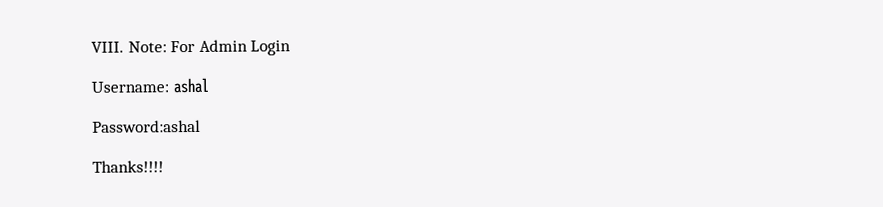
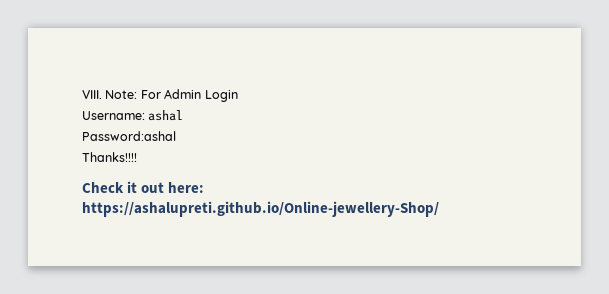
+ Check it out here: https://ashalupreti.github.io/Online-jewellery-Shop/

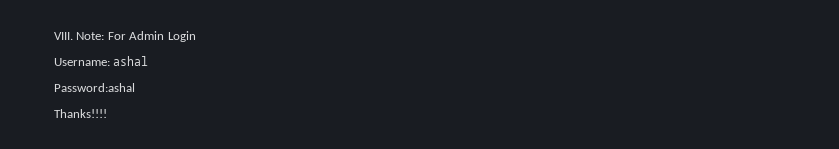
- Check it out here: https://ashalupreti.github.io/Online-jewellery-Shop/

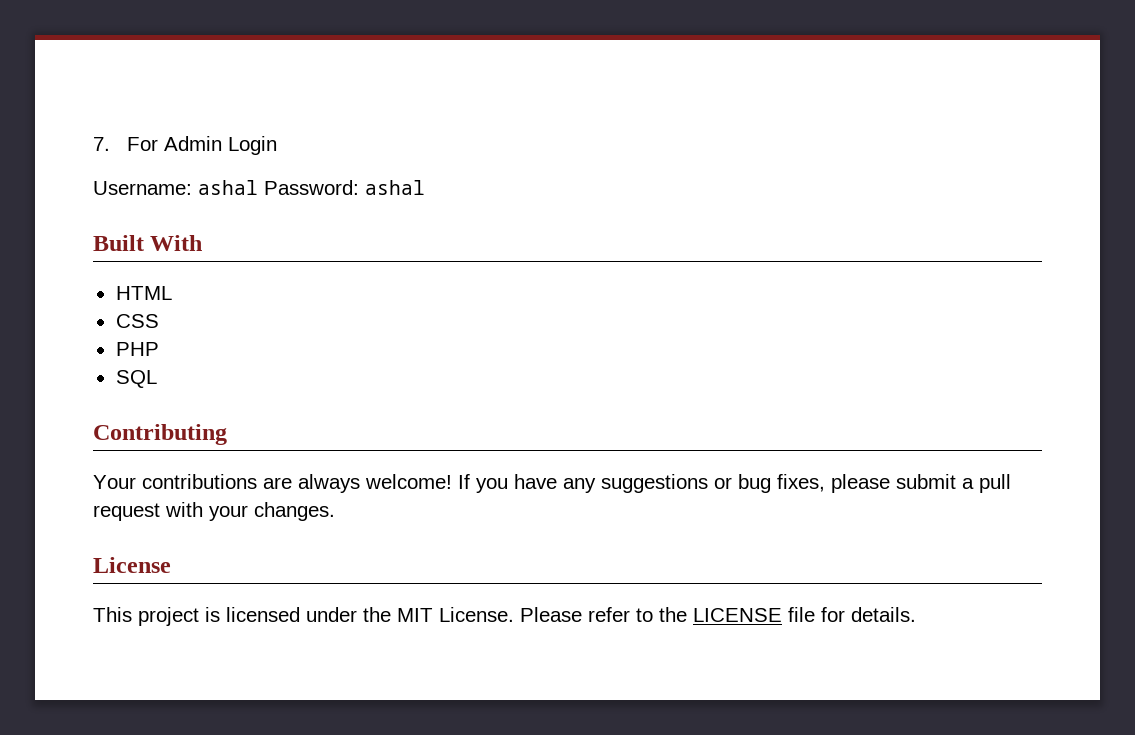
- VIII. Note: For Admin Login
+ 7. For Admin Login
- Username: ashal
- Password:ashal
- Thanks!!!!
+ Username: ashal Password: ashal
+ Built With
+ HTML
+ CSS
+ PHP
+ SQL
+ Contributing
+ Your contributions are always welcome! If you have any suggestions or bug fixes, please submit a pull request with your changes.
+ License
+ This project is licensed under the MIT License. Please refer to the LICENSE file for details.

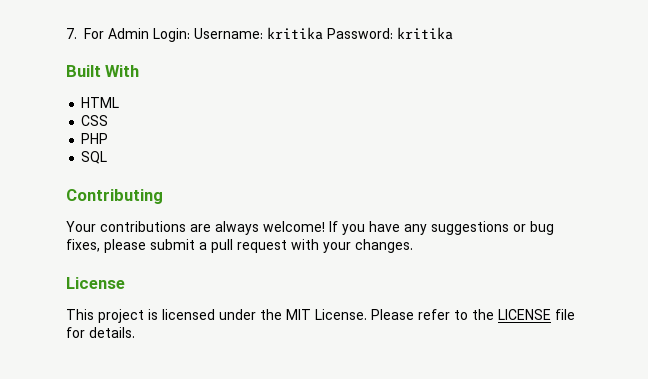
- 7. For Admin Login
- Username: ashal Password: ashal
+ 7. For Admin Login: Username: kritika Password: kritika

